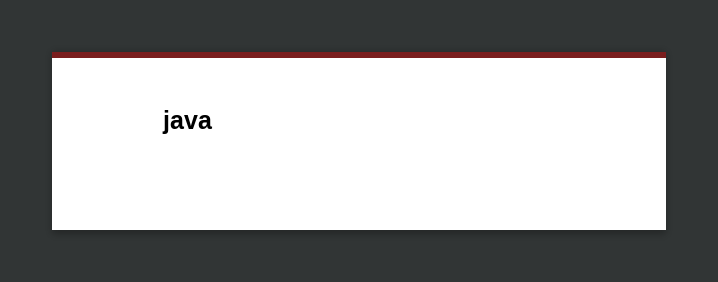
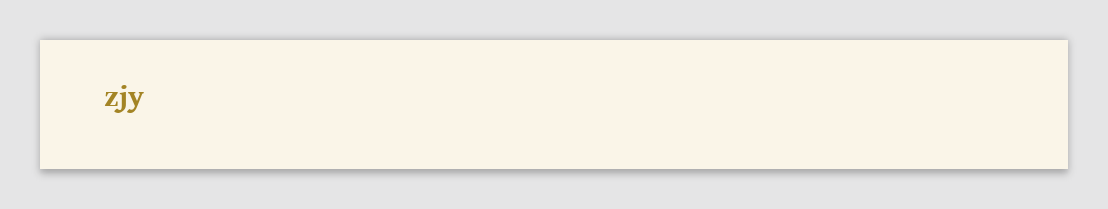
- java
+ zjy

